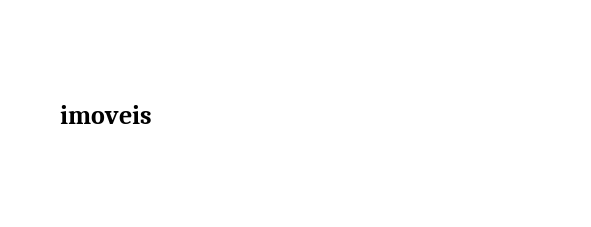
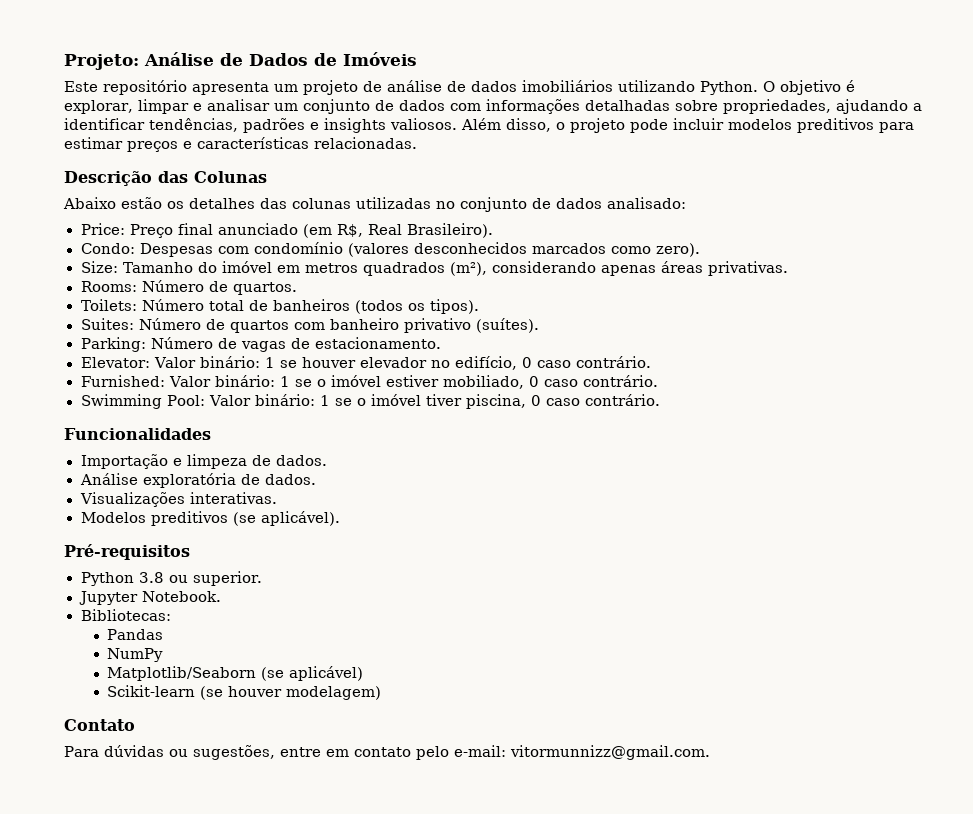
- imoveis
+ Projeto: Análise de Dados de Imóveis
+ Este repositório apresenta um projeto de análise de dados imobiliários utilizando Python. O objetivo é explorar, limpar e analisar um conjunto de dados com informações detalhadas sobre propriedades, ajudando a identificar tendências, padrões e insights valiosos. Além disso, o projeto pode incluir modelos preditivos para estimar preços e características relacionadas.
+ Descrição das Colunas
+ Abaixo estão os detalhes das colunas utilizadas no conjunto de dados analisado:
+ Price: Preço final anunciado (em R$, Real Brasileiro).
+ Condo: Despesas com condomínio (valores desconhecidos marcados como zero).
+ Size: Tamanho do imóvel em metros quadrados (m²), considerando apenas áreas privativas.
+ Rooms: Número de quartos.
+ Toilets: Número total de banheiros (todos os tipos).
+ Suites: Número de quartos com banheiro privativo (suítes).
+ Parking: Número de vagas de estacionamento.
+ Elevator: Valor binário: 1 se houver elevador no edifício, 0 caso contrário.
+ Furnished: Valor binário: 1 se o imóvel estiver mobiliado, 0 caso contrário.
+ Swimming Pool: Valor binário: 1 se o imóvel tiver piscina, 0 caso contrário.
+ Funcionalidades
+ Importação e limpeza de dados.
+ Análise exploratória de dados.
+ Visualizações interativas.
+ Modelos preditivos (se aplicável).
+ Pré-requisitos
+ Python 3.8 ou superior.
+ Jupyter Notebook.
+ Bibliotecas:
+ Pandas
+ NumPy
+ Matplotlib/Seaborn (se aplicável)
+ Scikit-learn (se houver modelagem)
+ Contato
+ Para dúvidas ou sugestões, entre em contato pelo e-mail: vitormunnizz@gmail.com.

